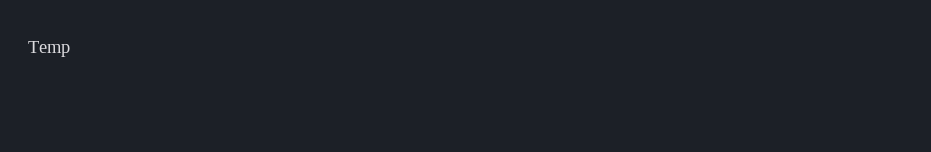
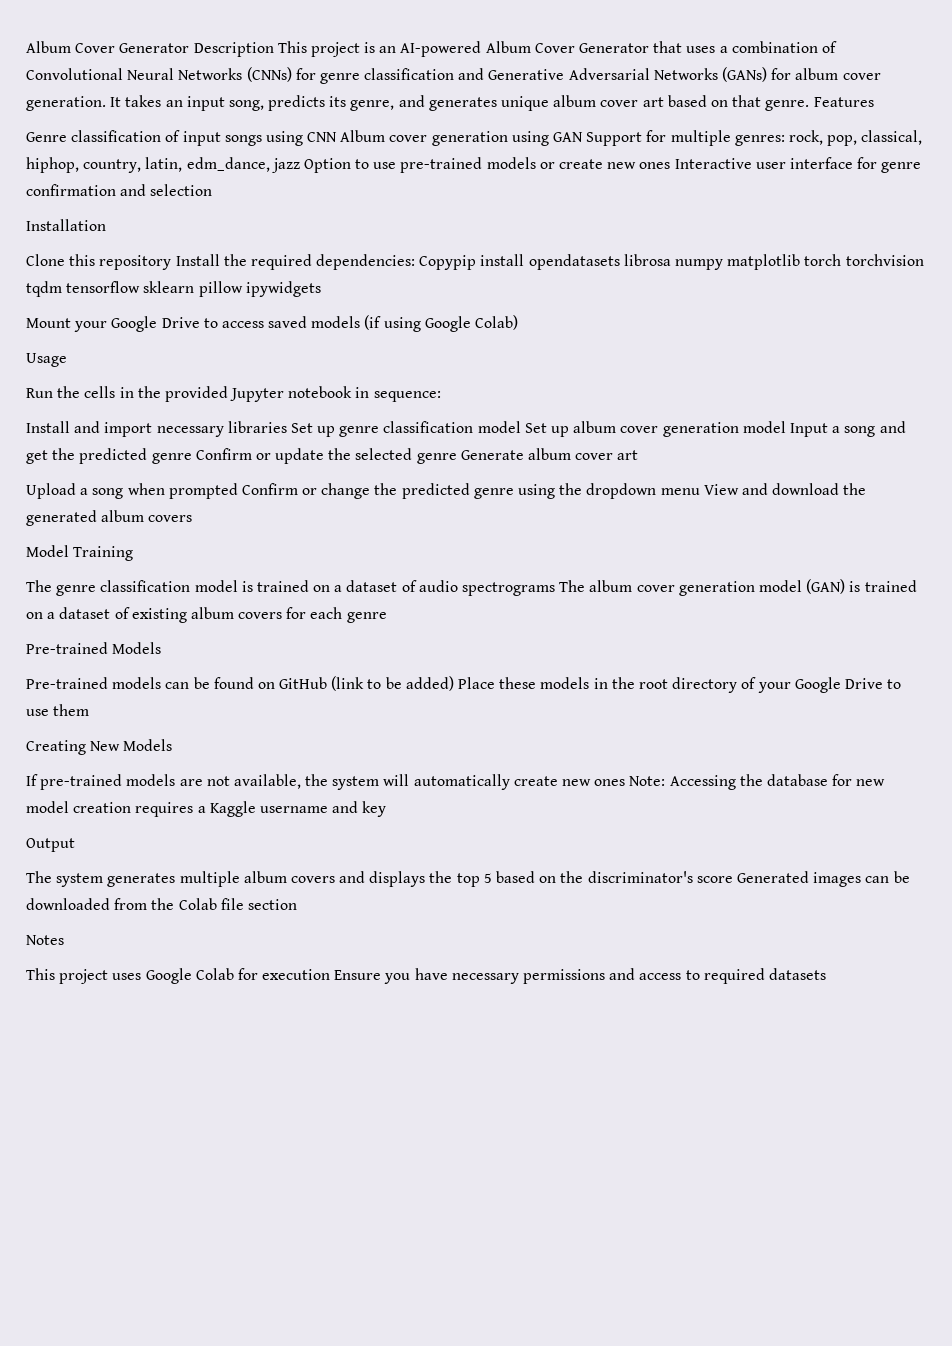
- Temp
+ Album Cover Generator Description This project is an AI-powered Album Cover Generator that uses a combination of Convolutional Neural Networks (CNNs) for genre classification and Generative Adversarial Networks (GANs) for album cover generation. It takes an input song, predicts its genre, and generates unique album cover art based on that genre. Features
+ Genre classification of input songs using CNN Album cover generation using GAN Support for multiple genres: rock, pop, classical, hiphop, country, latin, edm_dance, jazz Option to use pre-trained models or create new ones Interactive user interface for genre confirmation and selection
+ Installation
+ Clone this repository Install the required dependencies: Copypip install opendatasets librosa numpy matplotlib torch torchvision tqdm tensorflow sklearn pillow ipywidgets
+ Mount your Google Drive to access saved models (if using Google Colab)
+ Usage
+ Run the cells in the provided Jupyter notebook in sequence:
+ Install and import necessary libraries Set up genre classification model Set up album cover generation model Input a song and get the predicted genre Confirm or update the selected genre Generate album cover art
+ Upload a song when prompted Confirm or change the predicted genre using the dropdown menu View and download the generated album covers
+ Model Training
+ The genre classification model is trained on a dataset of audio spectrograms The album cover generation model (GAN) is trained on a dataset of existing album covers for each genre
+ Pre-trained Models
+ Pre-trained models can be found on GitHub (link to be added) Place these models in the root directory of your Google Drive to use them
+ Creating New Models
+ If pre-trained models are not available, the system will automatically create new ones Note: Accessing the database for new model creation requires a Kaggle username and key
+ Output
+ The system generates multiple album covers and displays the top 5 based on the discriminator's score Generated images can be downloaded from the Colab file section
+ Notes
+ This project uses Google Colab for execution Ensure you have necessary permissions and access to required datasets

